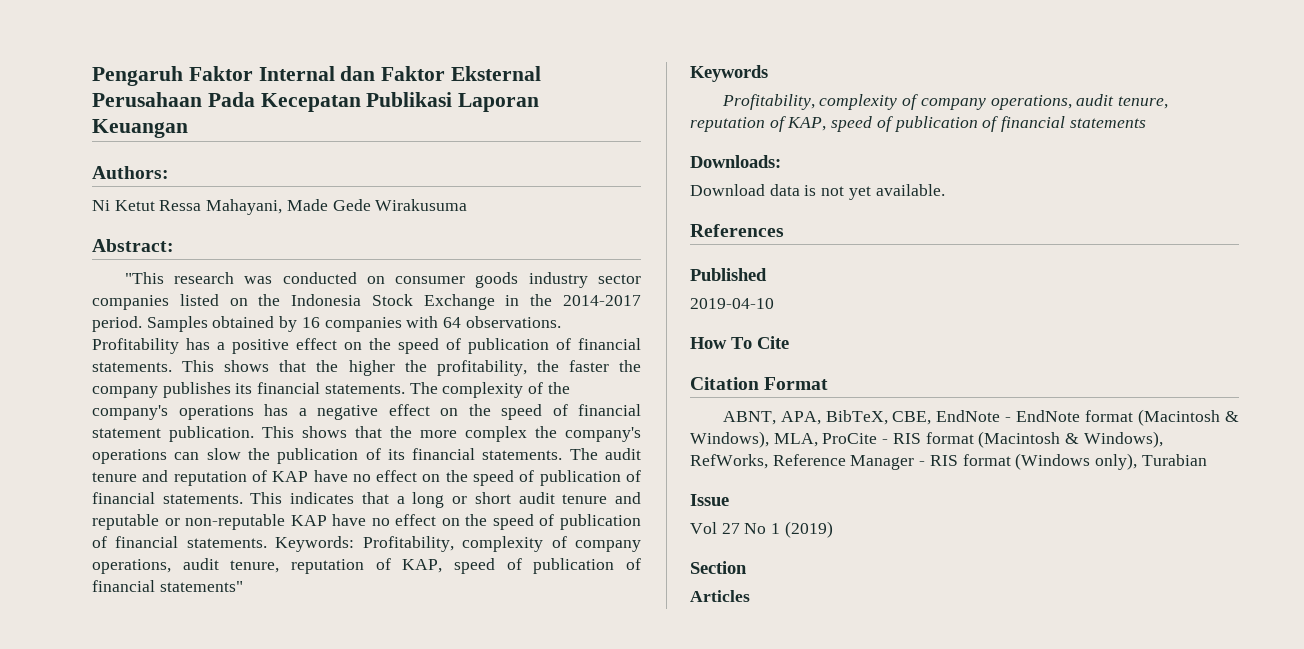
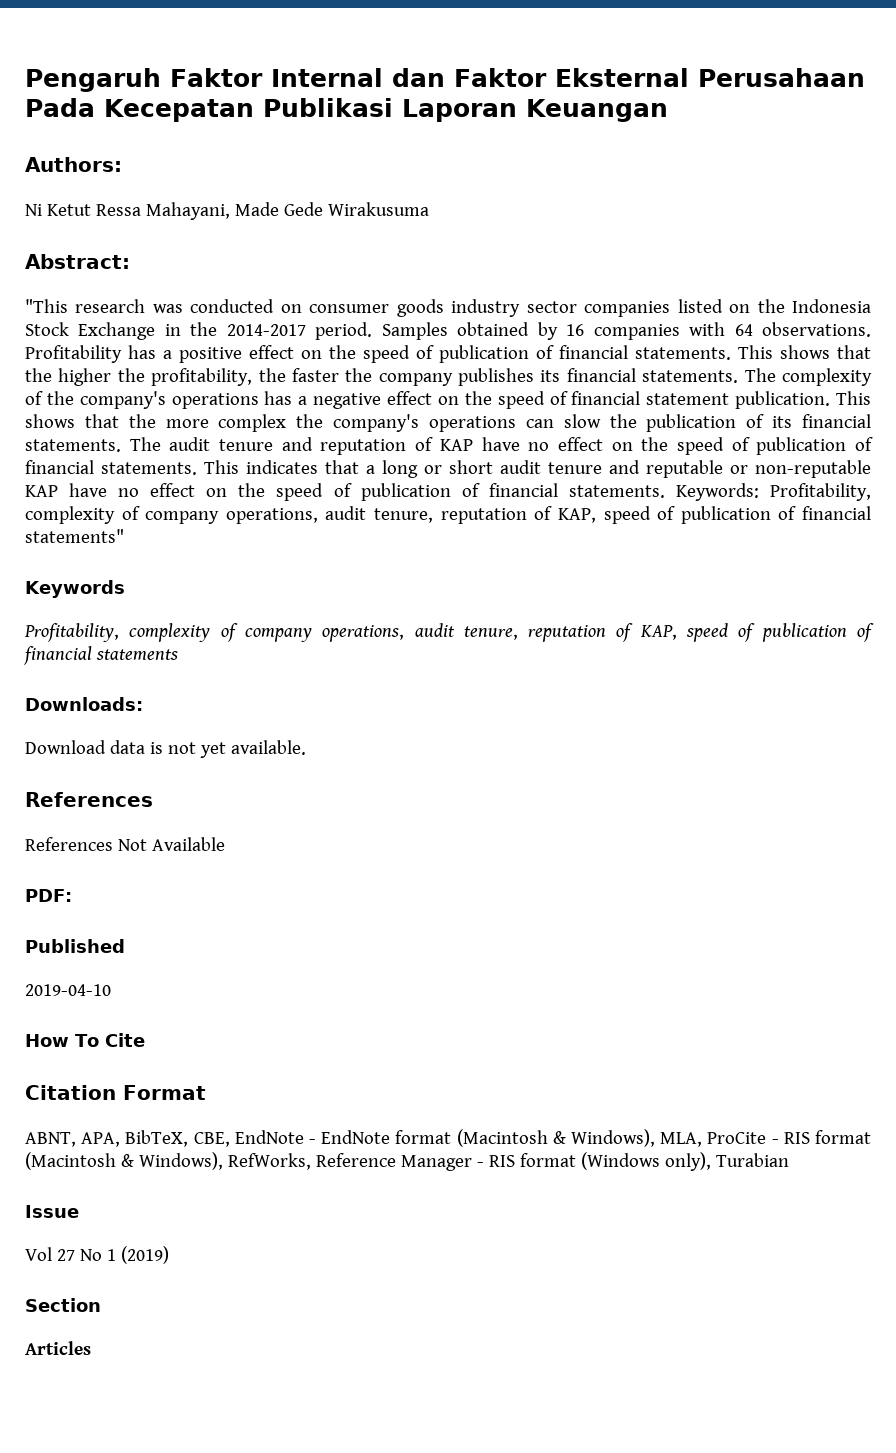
+ References Not Available
+ PDF:

